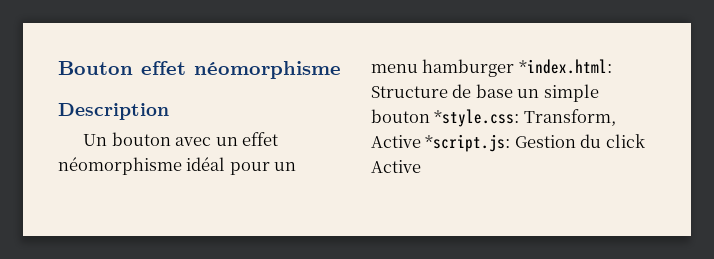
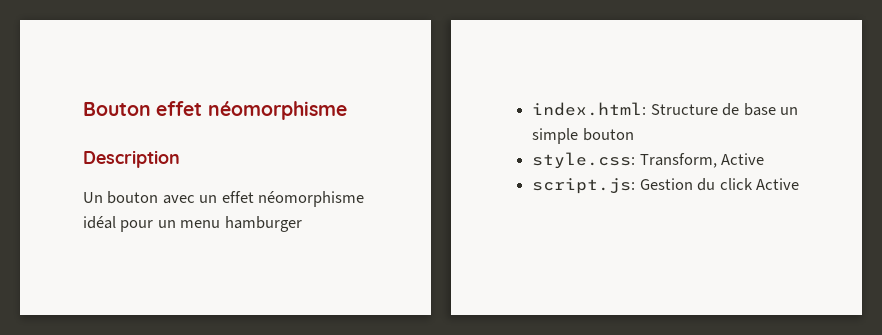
- Un bouton avec un effet néomorphisme idéal pour un menu hamburger *index.html: Structure de base un simple bouton *style.css: Transform, Active *script.js: Gestion du click Active
+ Un bouton avec un effet néomorphisme idéal pour un menu hamburger
+ index.html: Structure de base un simple bouton
+ style.css: Transform, Active
+ script.js: Gestion du click Active

